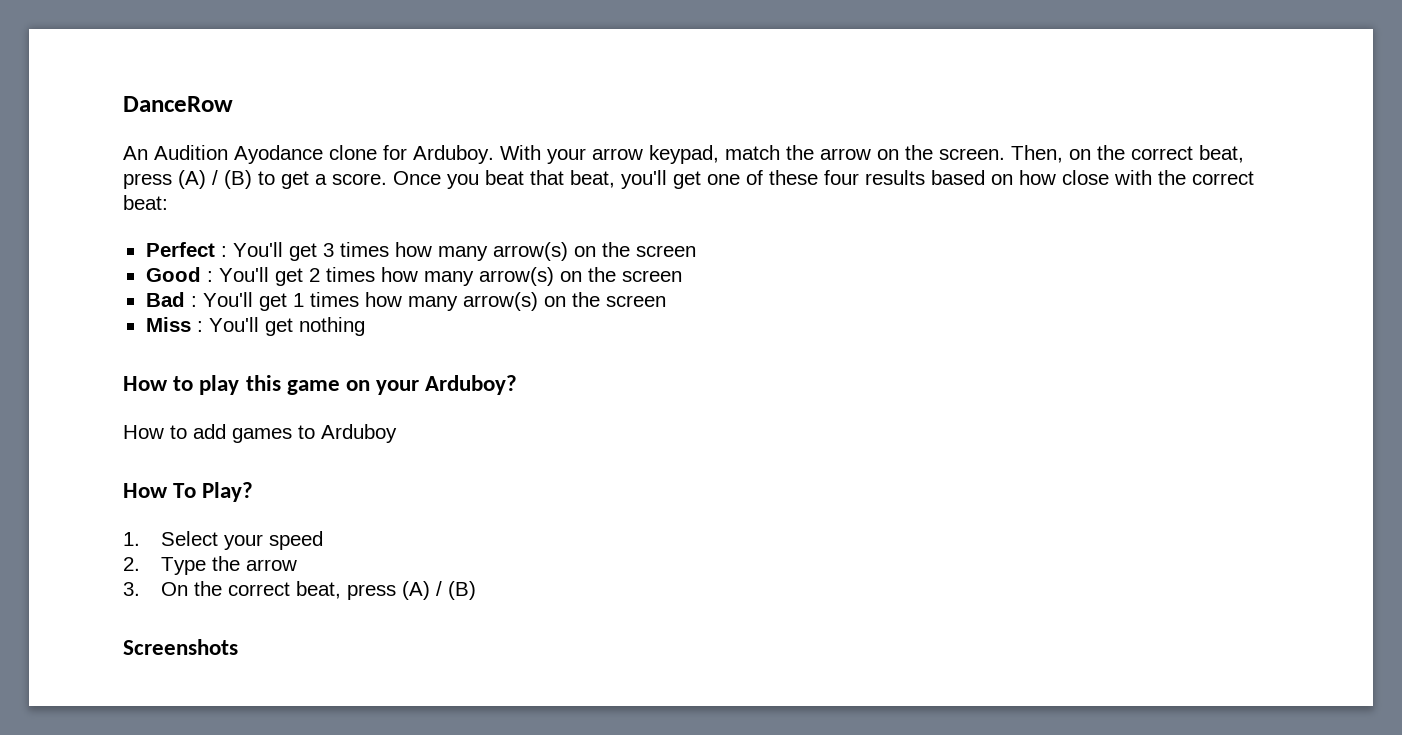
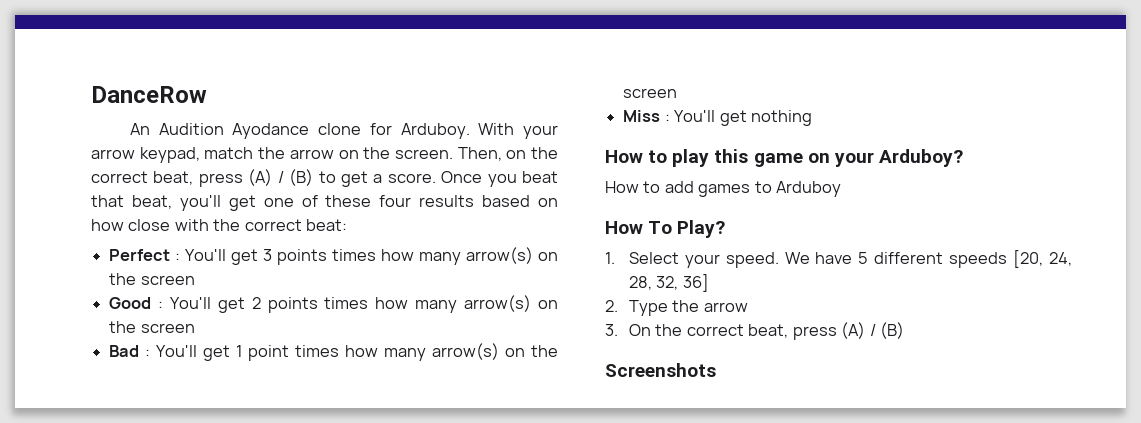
- Perfect : You'll get 3 times how many arrow(s) on the screen
+ Perfect : You'll get 3 points times how many arrow(s) on the screen
- Good : You'll get 2 times how many arrow(s) on the screen
+ Good : You'll get 2 points times how many arrow(s) on the screen
- Bad : You'll get 1 times how many arrow(s) on the screen
+ Bad : You'll get 1 point times how many arrow(s) on the screen
- 1. Select your speed
+ 1. Select your speed. We have 5 different speeds [20, 24, 28, 32, 36]

